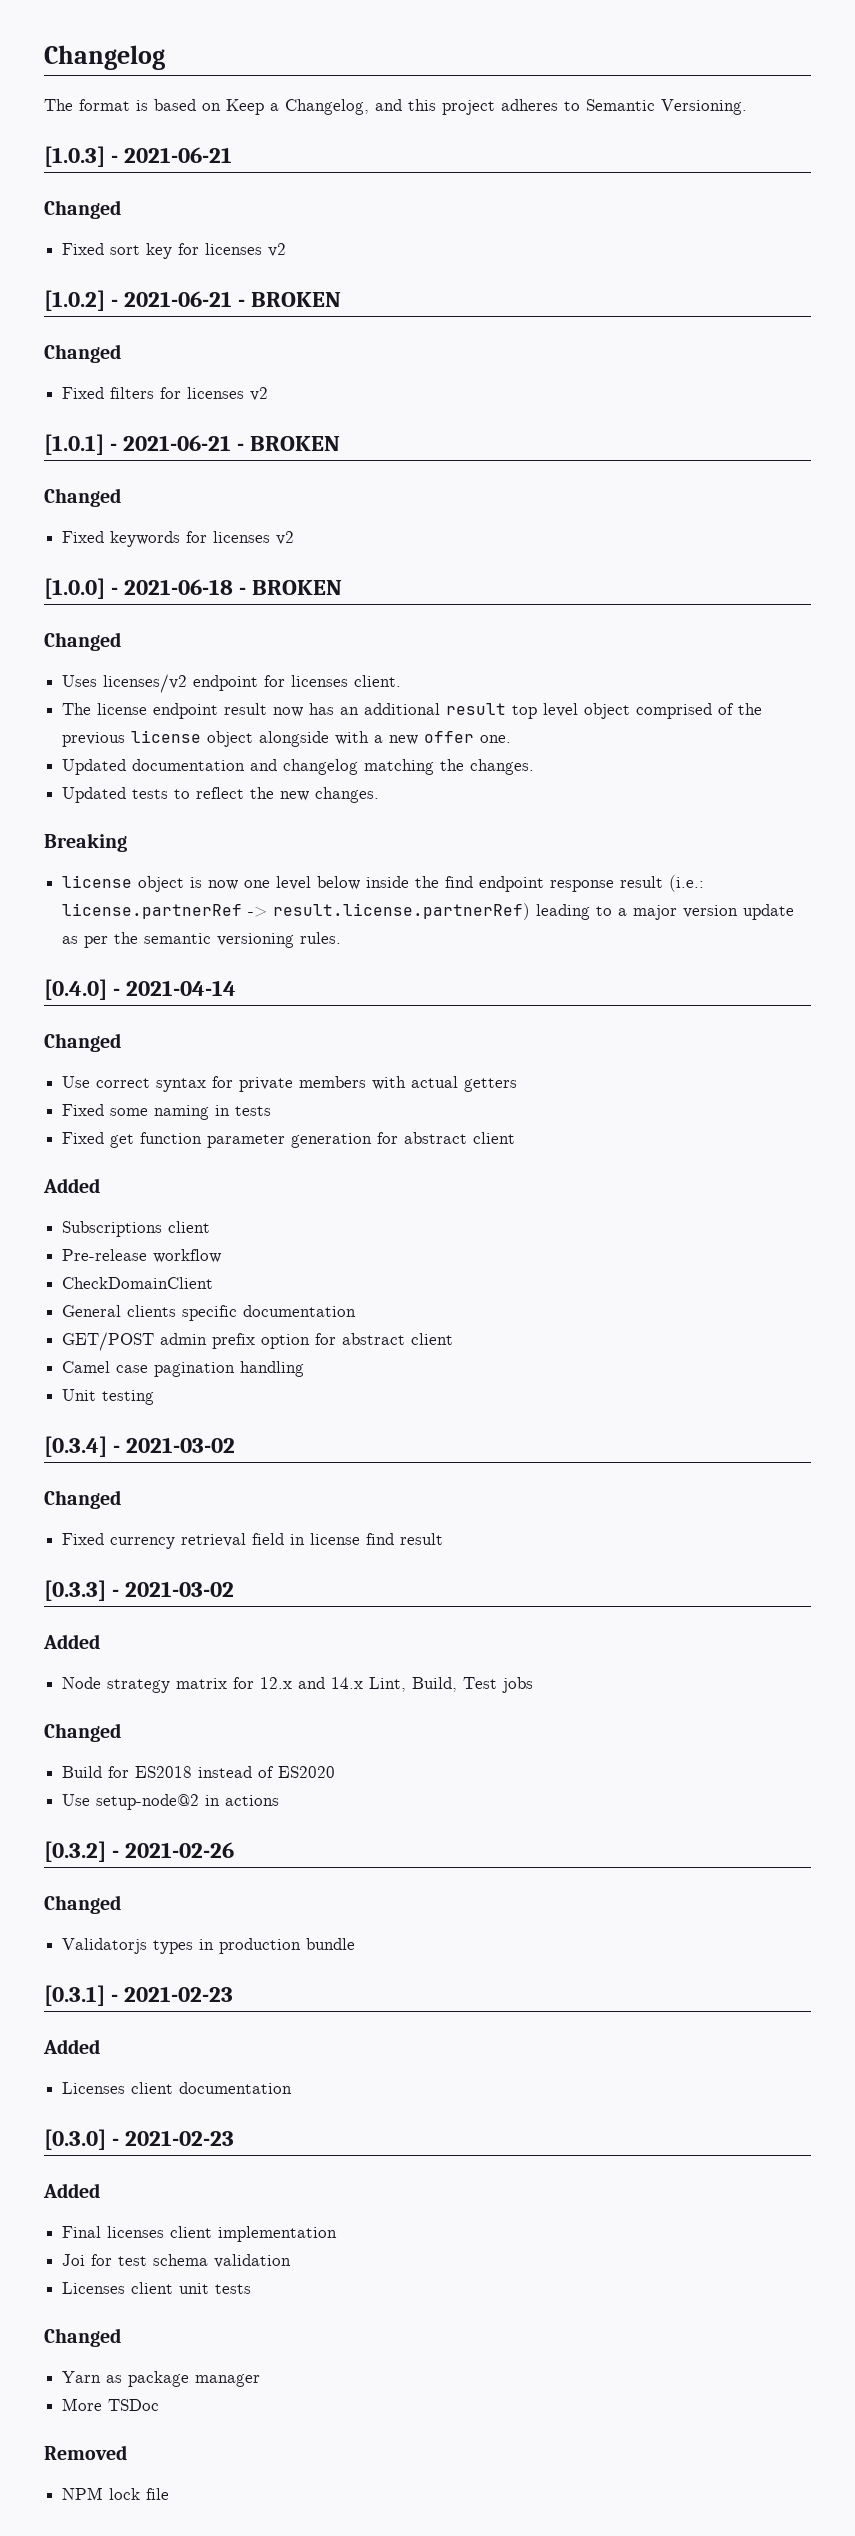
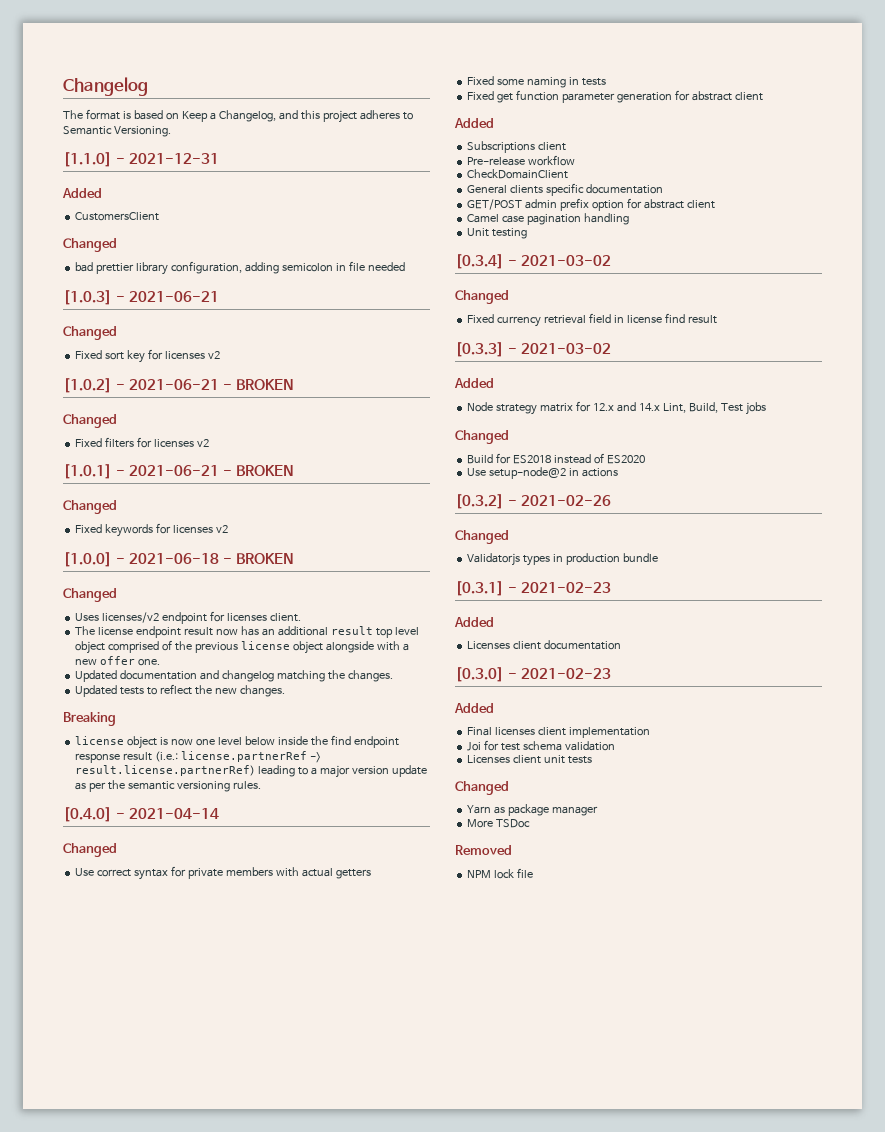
+ [1.1.0] - 2021-12-31
+ Added
+ CustomersClient
+ Changed
+ bad prettier library configuration, adding semicolon in file needed

